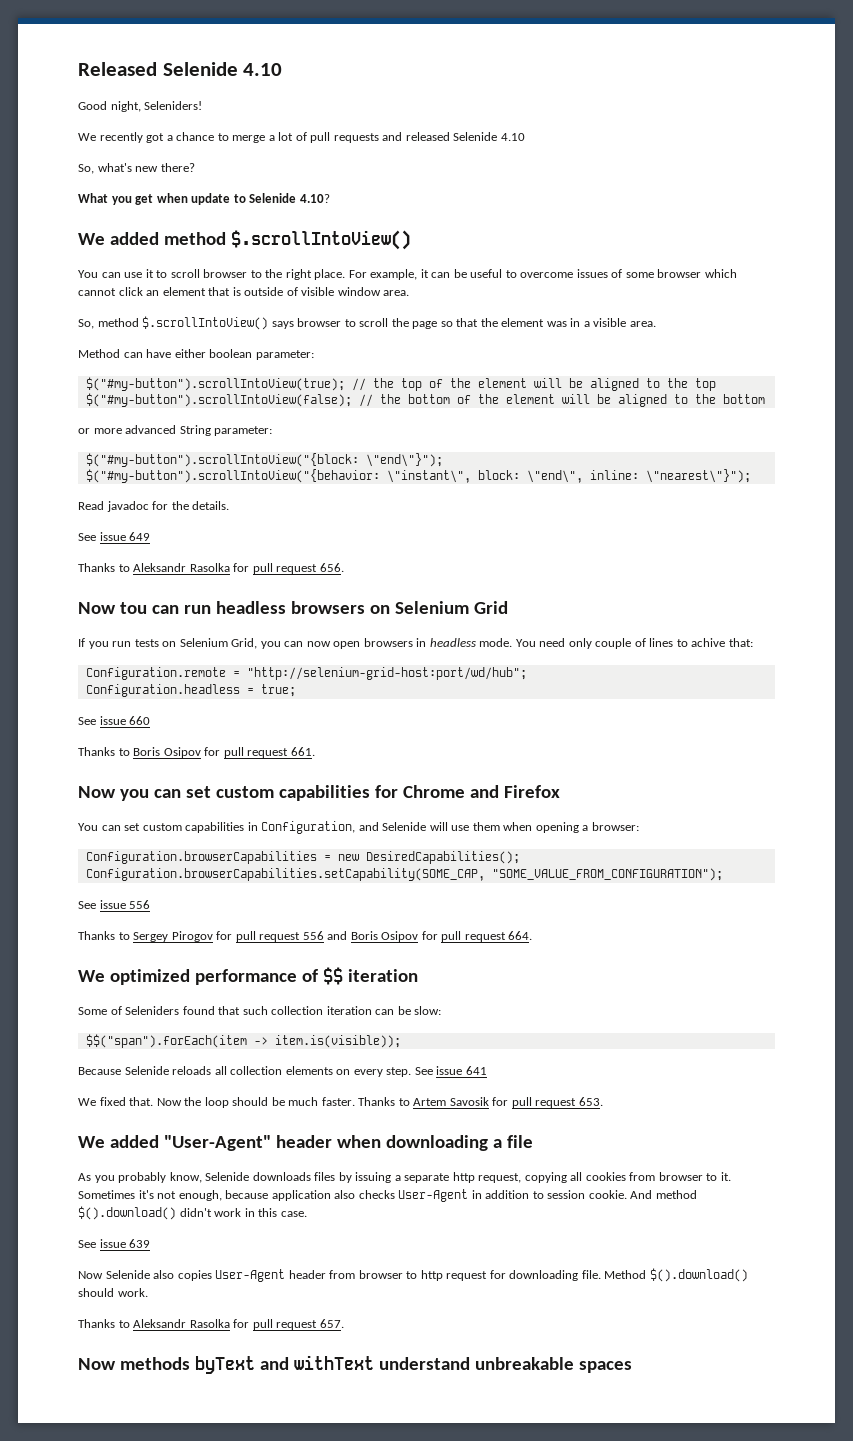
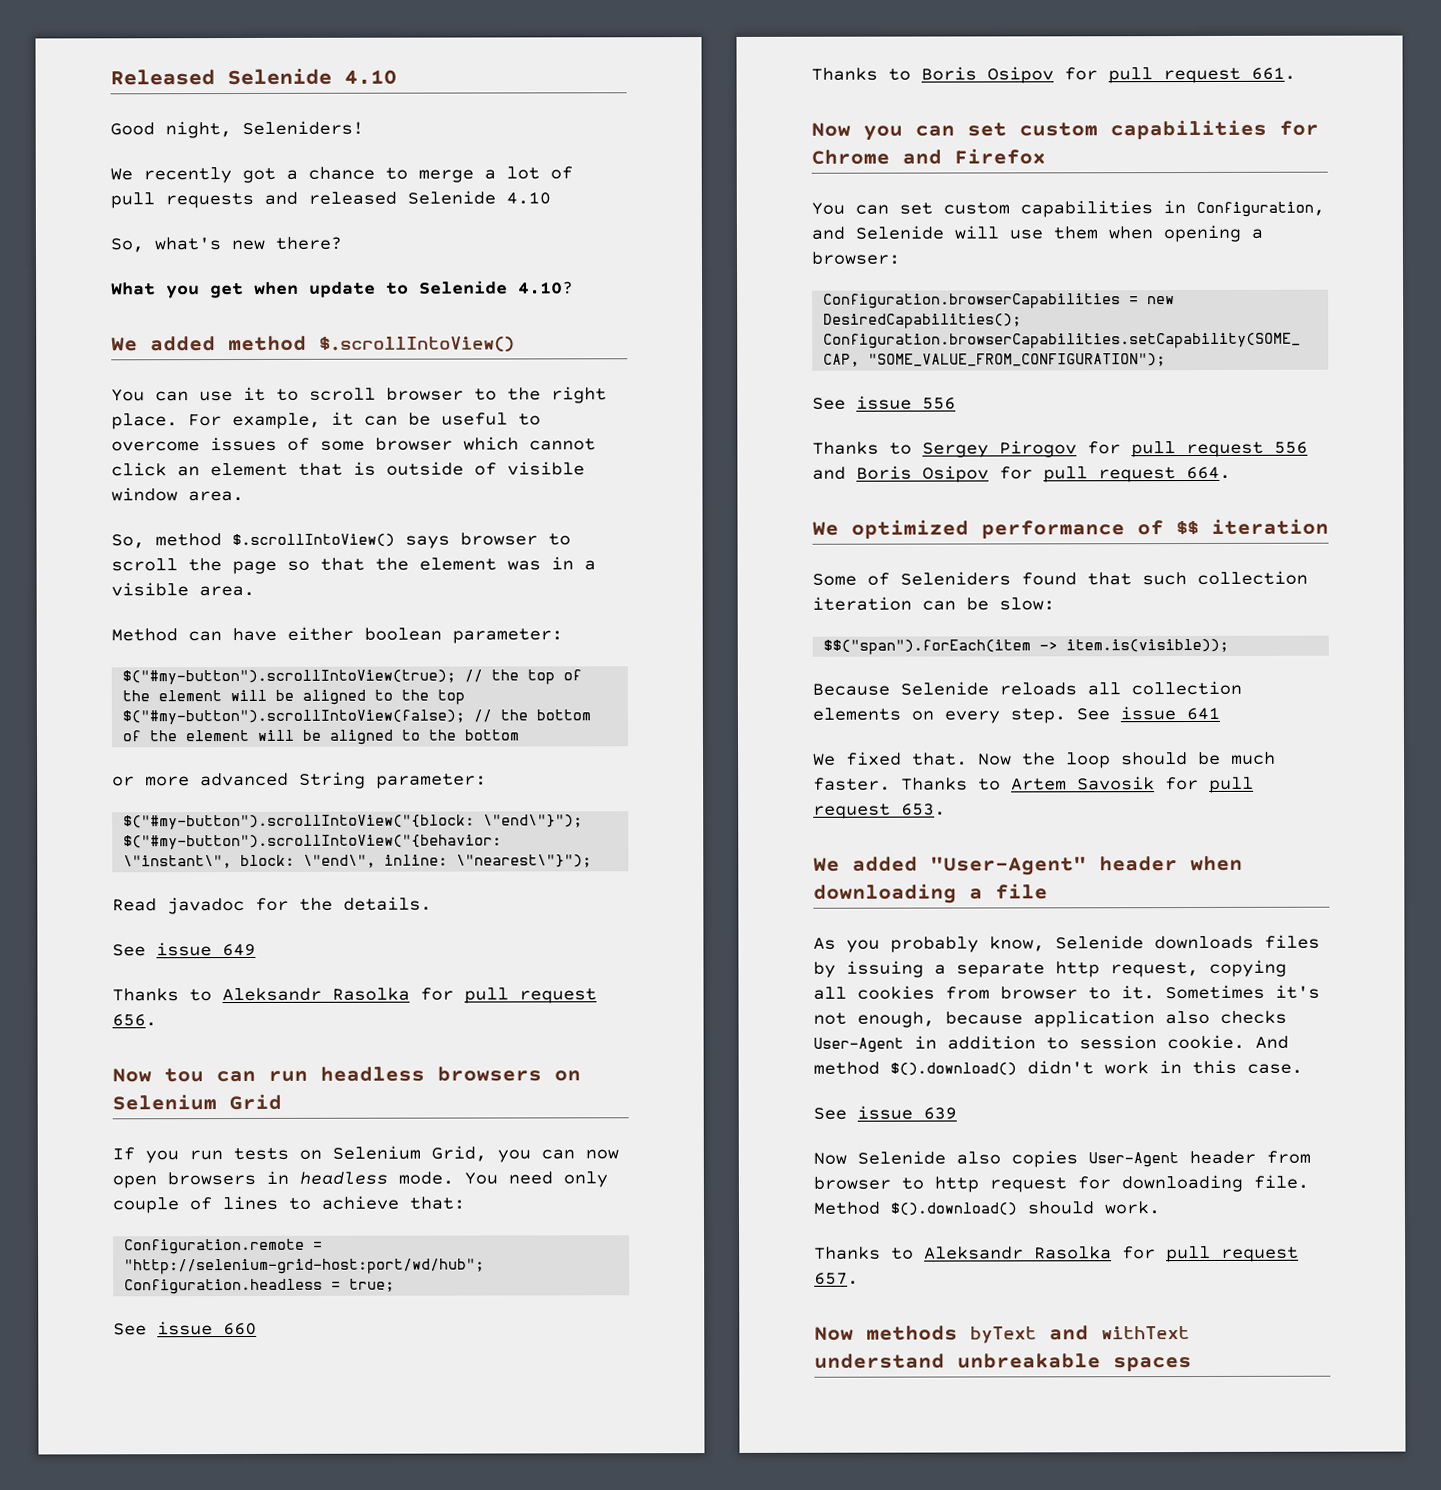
- You need only couple of lines to achive that:
+ You need only couple of lines to achieve that:

